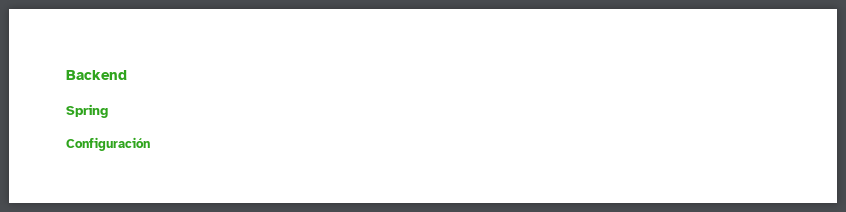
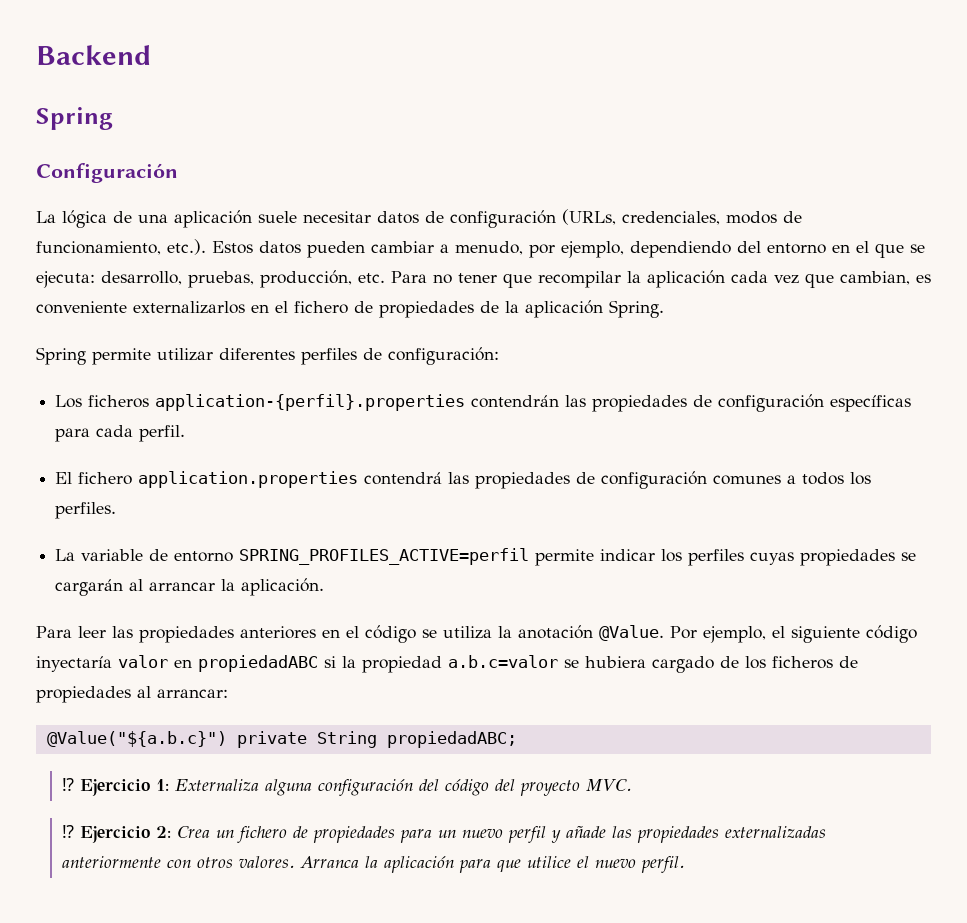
+ La lógica de una aplicación suele necesitar datos de configuración (URLs, credenciales, modos de funcionamiento, etc.). Estos datos pueden cambiar a menudo, por ejemplo, dependiendo del entorno en el que se ejecuta: desarrollo, pruebas, producción, etc. Para no tener que recompilar la aplicación cada vez que cambian, es conveniente externalizarlos en el fichero de propiedades de la aplicación Spring.
+ Spring permite utilizar diferentes perfiles de configuración:
+ Los ficheros application-{perfil}.properties contendrán las propiedades de configuración específicas para cada perfil.
+ El fichero application.properties contendrá las propiedades de configuración comunes a todos los perfiles.
+ La variable de entorno SPRING_PROFILES_ACTIVE=perfil permite indicar los perfiles cuyas propiedades se cargarán al arrancar la aplicación.
+ Para leer las propiedades anteriores en el código se utiliza la anotación @Value. Por ejemplo, el siguiente código inyectaría valor en propiedadABC si la propiedad a.b.c=valor se hubiera cargado de los ficheros de propiedades al arrancar:
+ @Value("${a.b.c}") private String propiedadABC;
+ ⁉ Ejercicio 1: Externaliza alguna configuración del código del proyecto MVC.
+ ⁉ Ejercicio 2: Crea un fichero de propiedades para un nuevo perfil y añade las propiedades externalizadas anteriormente con otros valores. Arranca la aplicación para que utilice el nuevo perfil.

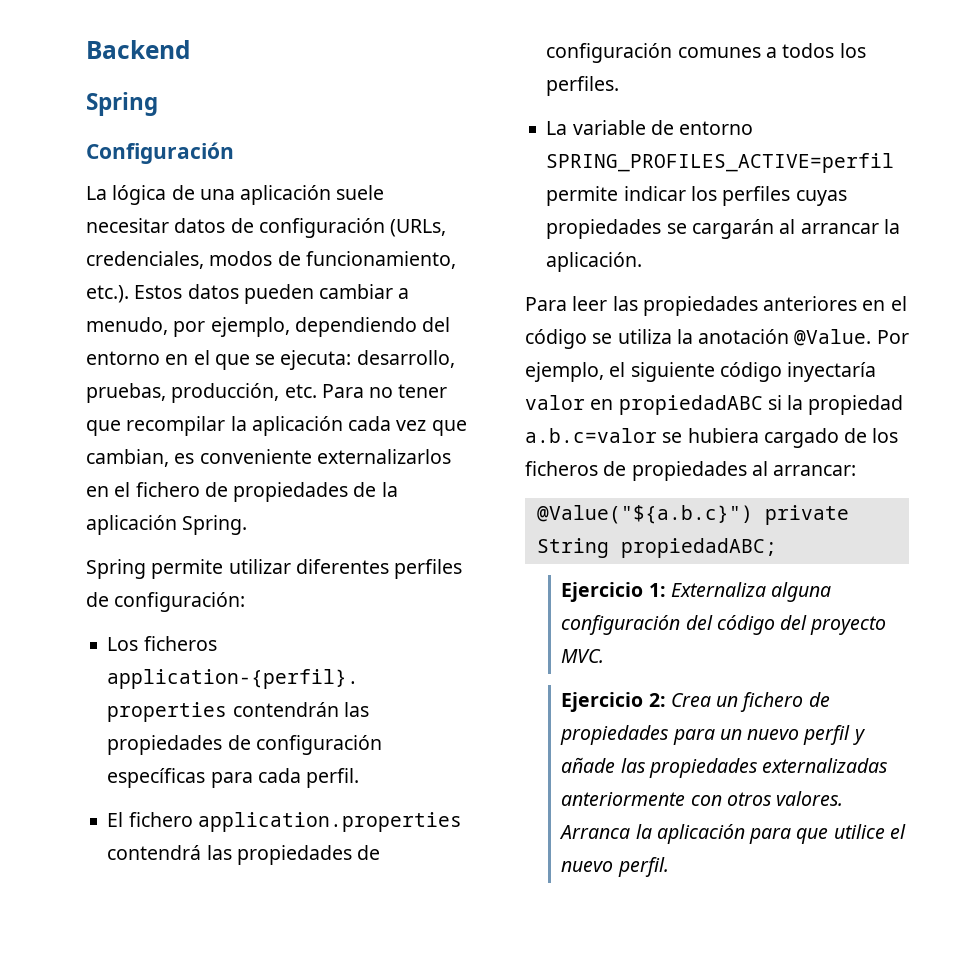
- ⁉ Ejercicio 1: Externaliza alguna configuración del código del proyecto MVC.
+ Ejercicio 1: Externaliza alguna configuración del código del proyecto MVC.
- ⁉ Ejercicio 2: Crea un fichero de propiedades para un nuevo perfil y añade las propiedades externalizadas anteriormente con otros valores.
+ Ejercicio 2: Crea un fichero de propiedades para un nuevo perfil y añade las propiedades externalizadas anteriormente con otros valores.

